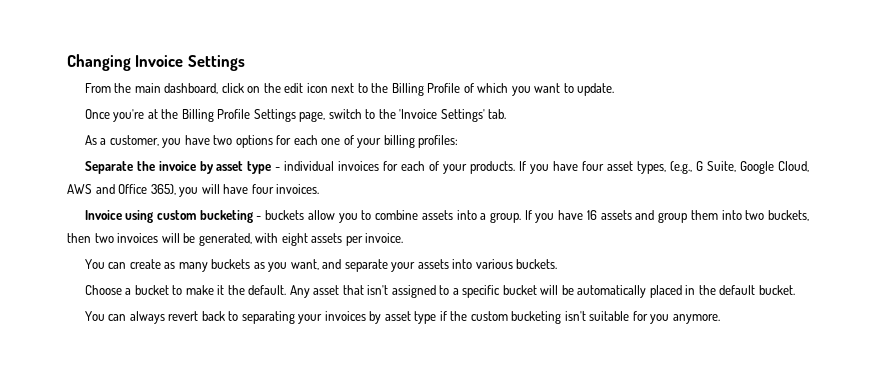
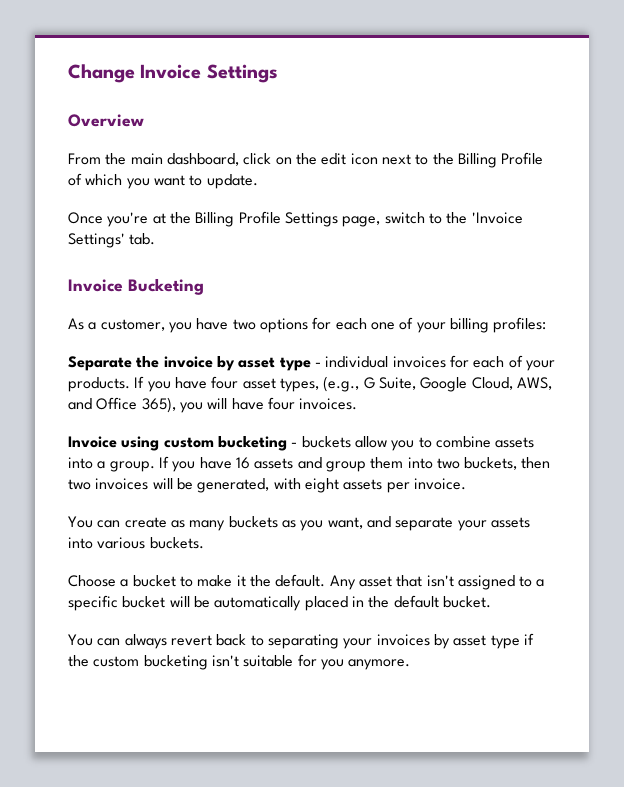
- Changing Invoice Settings
+ Change Invoice Settings
+ Overview
+ Invoice Bucketing
- If you have four asset types, (e.g., G Suite, Google Cloud, AWS and Office 365), you will have four invoices.
+ If you have four asset types, (e.g., G Suite, Google Cloud, AWS, and Office 365), you will have four invoices.

